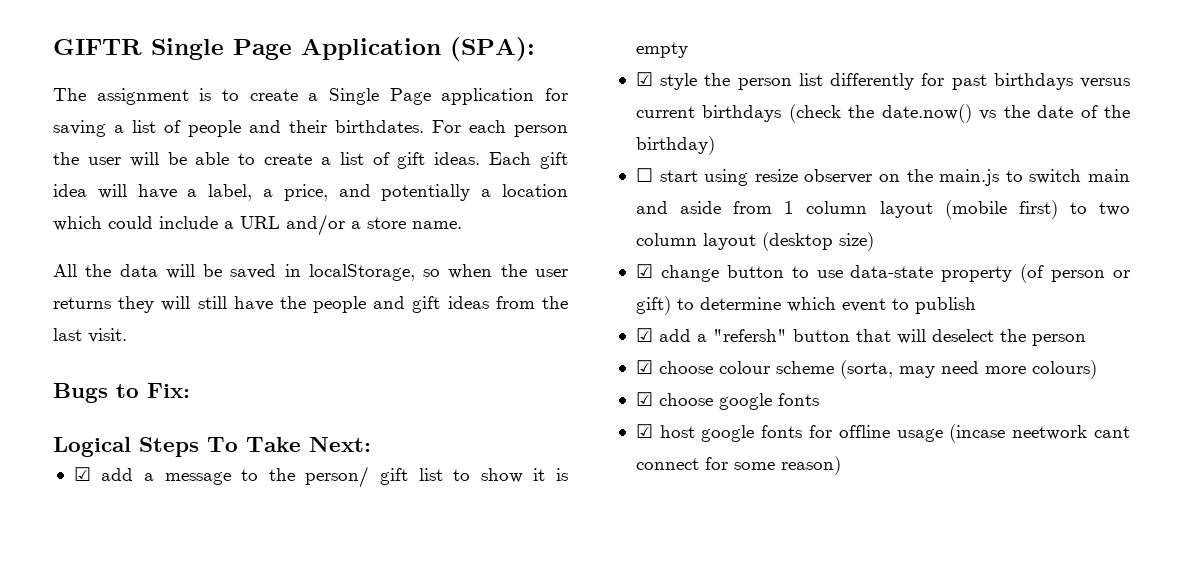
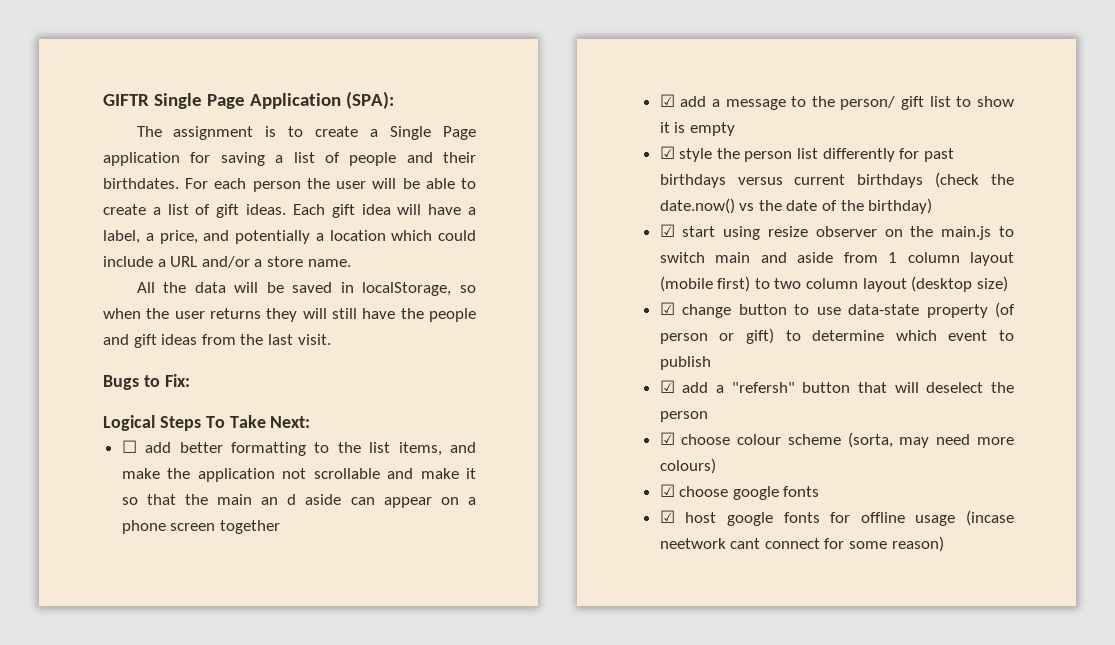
+ ☐ add better formatting to the list items, and make the application not scrollable and make it so that the main an d aside can appear on a phone screen together
- ☐ start using resize observer on the main.js to switch main and aside from 1 column layout (mobile first) to two column layout (desktop size)
+ ☑ start using resize observer on the main.js to switch main and aside from 1 column layout (mobile first) to two column layout (desktop size)

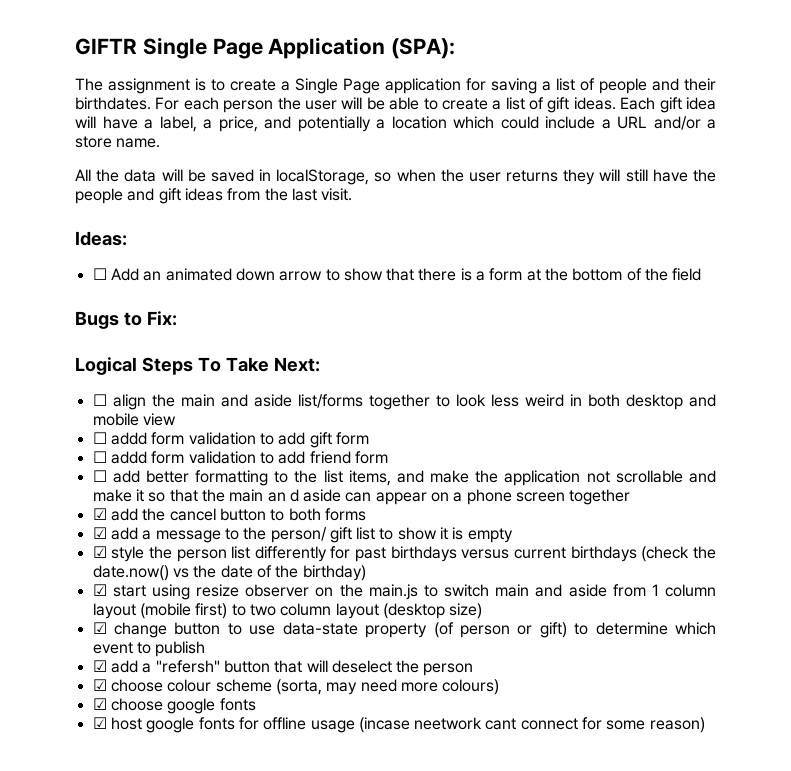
+ Ideas:
+ ☐ Add an animated down arrow to show that there is a form at the bottom of the field
+ ☐ align the main and aside list/forms together to look less weird in both desktop and mobile view
+ ☐ addd form validation to add gift form
+ ☐ addd form validation to add friend form
+ ☑ add the cancel button to both forms

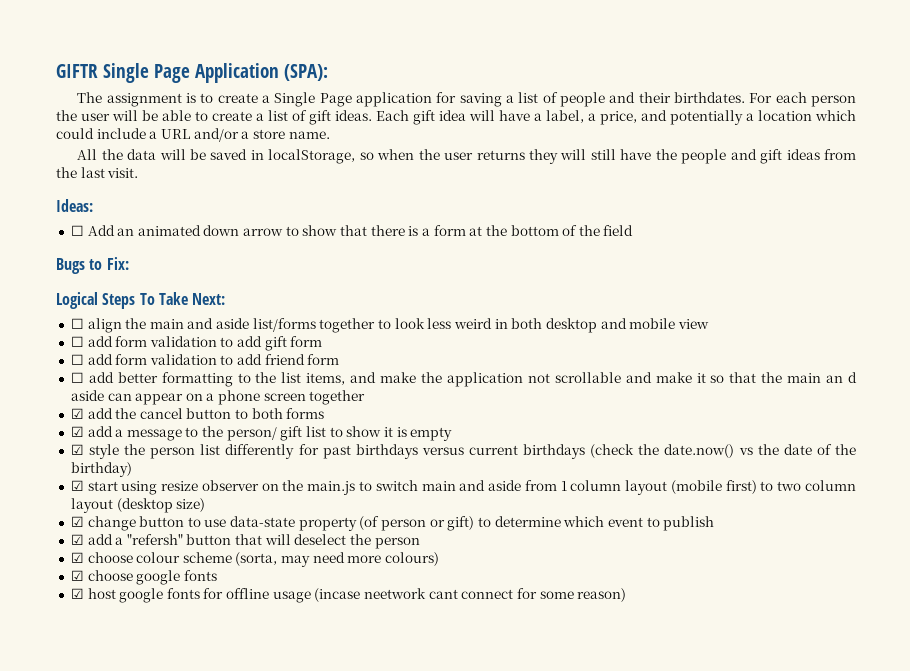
- ☐ addd form validation to add gift form
+ ☐ add form validation to add gift form
- ☐ addd form validation to add friend form
+ ☐ add form validation to add friend form

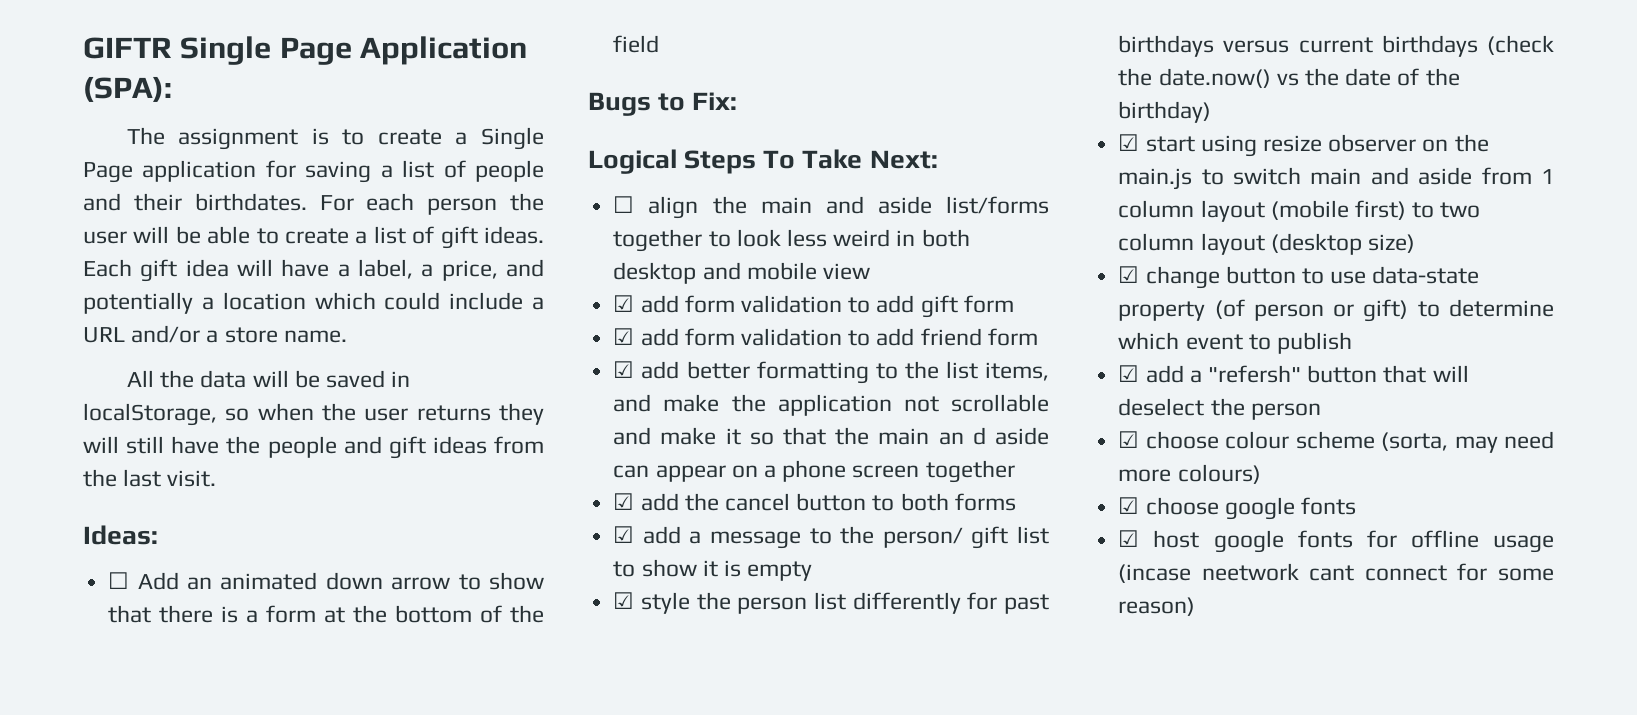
- ☐ add form validation to add gift form
+ ☑ add form validation to add gift form
- ☐ add form validation to add friend form
+ ☑ add form validation to add friend form
- ☐ add better formatting to the list items, and make the application not scrollable and make it so that the main an d aside can appear on a phone screen together
+ ☑ add better formatting to the list items, and make the application not scrollable and make it so that the main an d aside can appear on a phone screen together

